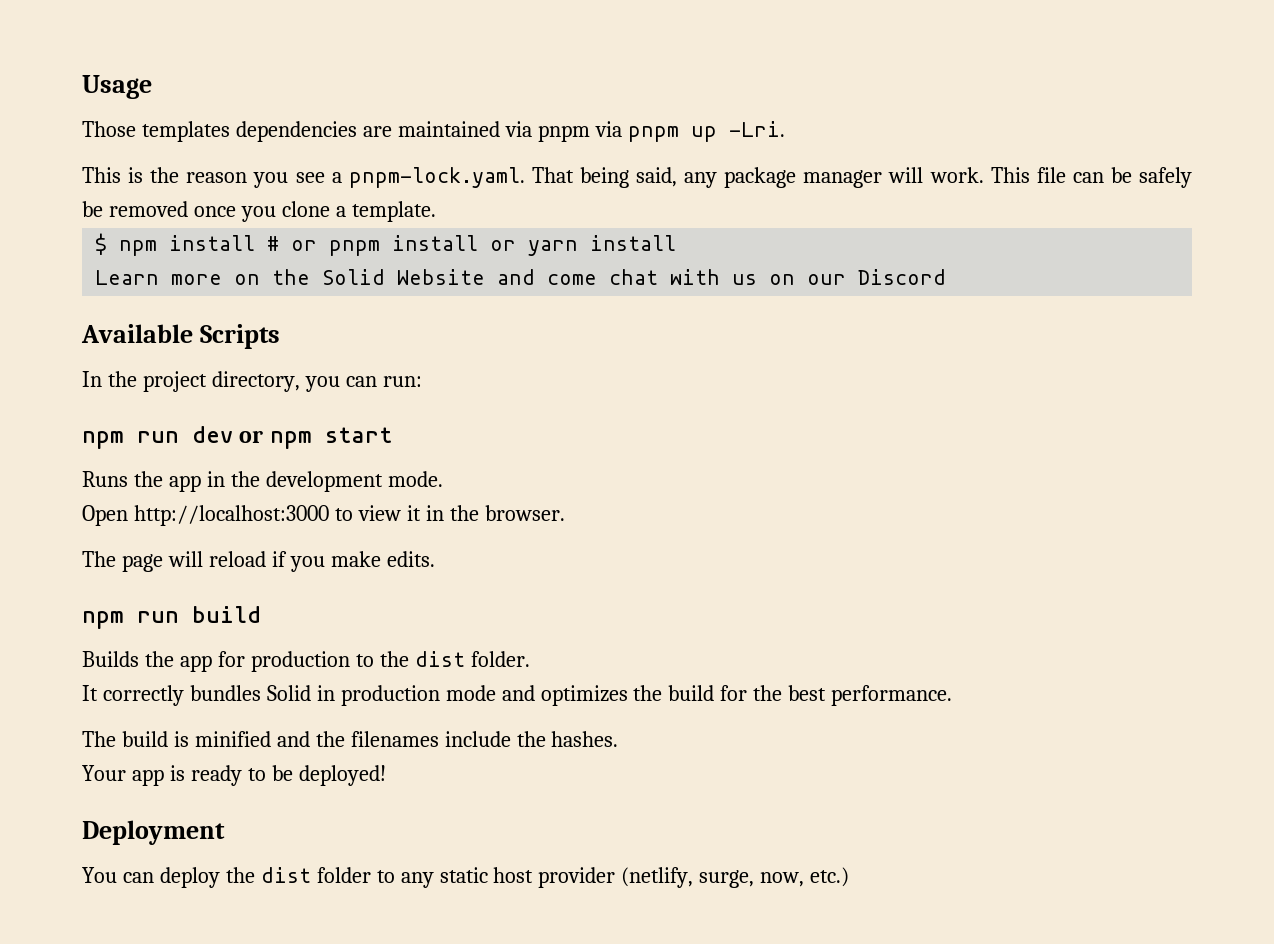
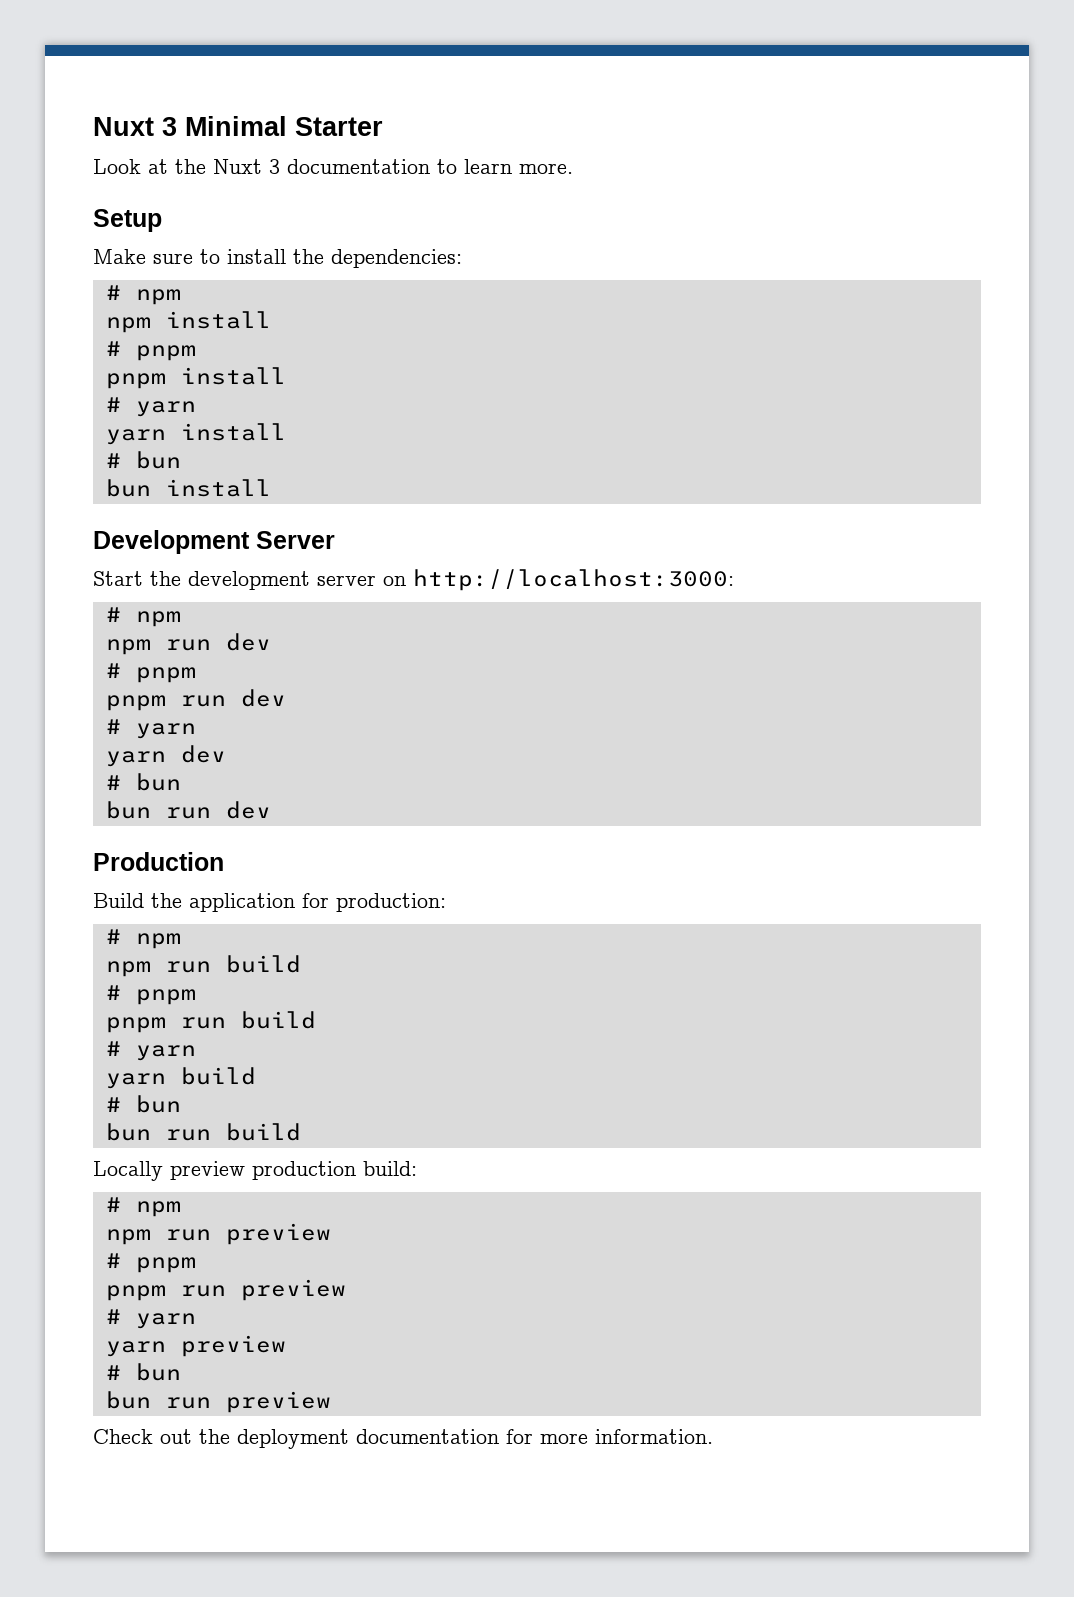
- Usage
- Those templates dependencies are maintained via pnpm via pnpm up -Lri.
- This is the reason you see a pnpm-lock.yaml. That being said, any package manager will work. This file can be safely be removed once you clone a template.
- $ npm install # or pnpm install or yarn install
- Learn more on the Solid Website and come chat with us on our Discord
- Available Scripts
- In the project directory, you can run:
- npm run dev or npm start
- Runs the app in the development mode.
- Open http://localhost:3000 to view it in the browser.
- The page will reload if you make edits.
+ Nuxt 3 Minimal Starter
+ Look at the Nuxt 3 documentation to learn more.
+ Setup
+ Make sure to install the dependencies:
+ # npm
+ npm install
+ # pnpm
+ pnpm install
+ # yarn
+ yarn install
+ # bun
+ bun install
+ Development Server
+ Start the development server on http://localhost:3000:
+ # npm
+ npm run dev
+ # pnpm
+ pnpm run dev
+ # yarn
+ yarn dev
+ # bun
+ bun run dev
+ Production
+ Build the application for production:
+ # npm
  npm run build
- Builds the app for production to the dist folder.
- It correctly bundles Solid in production mode and optimizes the build for the best performance.
- The build is minified and the filenames include the hashes.
- Your app is ready to be deployed!
- Deployment
- You can deploy the dist folder to any static host provider (netlify, surge, now, etc.)
+ # pnpm
+ pnpm run build
+ # yarn
+ yarn build
+ # bun
+ bun run build
+ Locally preview production build:
+ # npm
+ npm run preview
+ # pnpm
+ pnpm run preview
+ # yarn
+ yarn preview
+ # bun
+ bun run preview
+ Check out the deployment documentation for more information.

